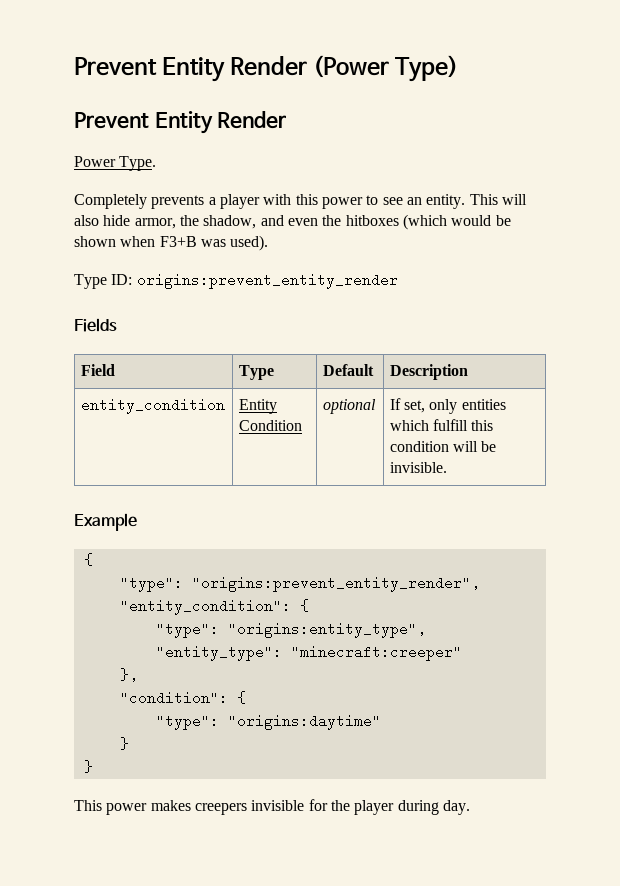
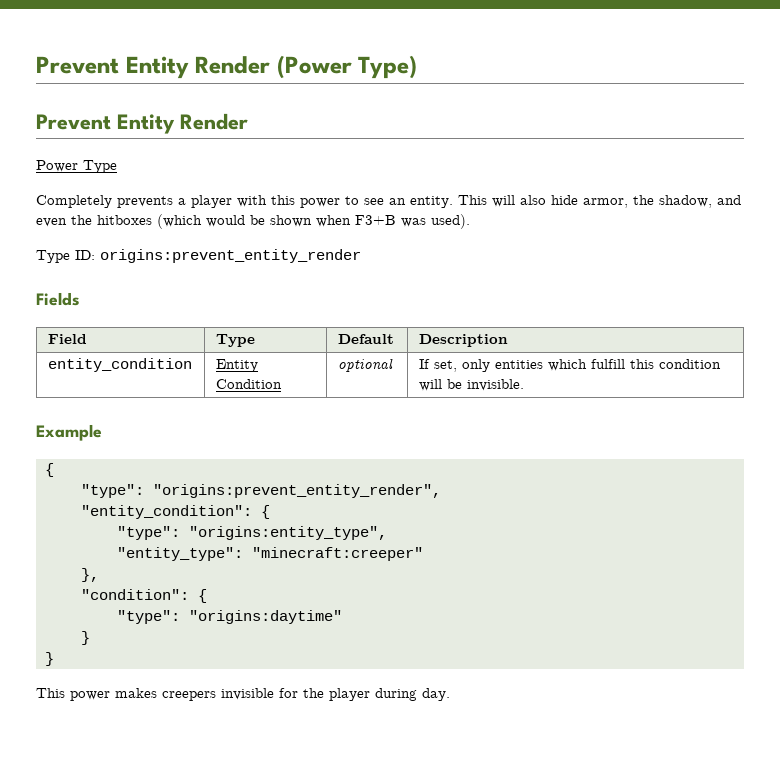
- Power Type.
+ Power Type

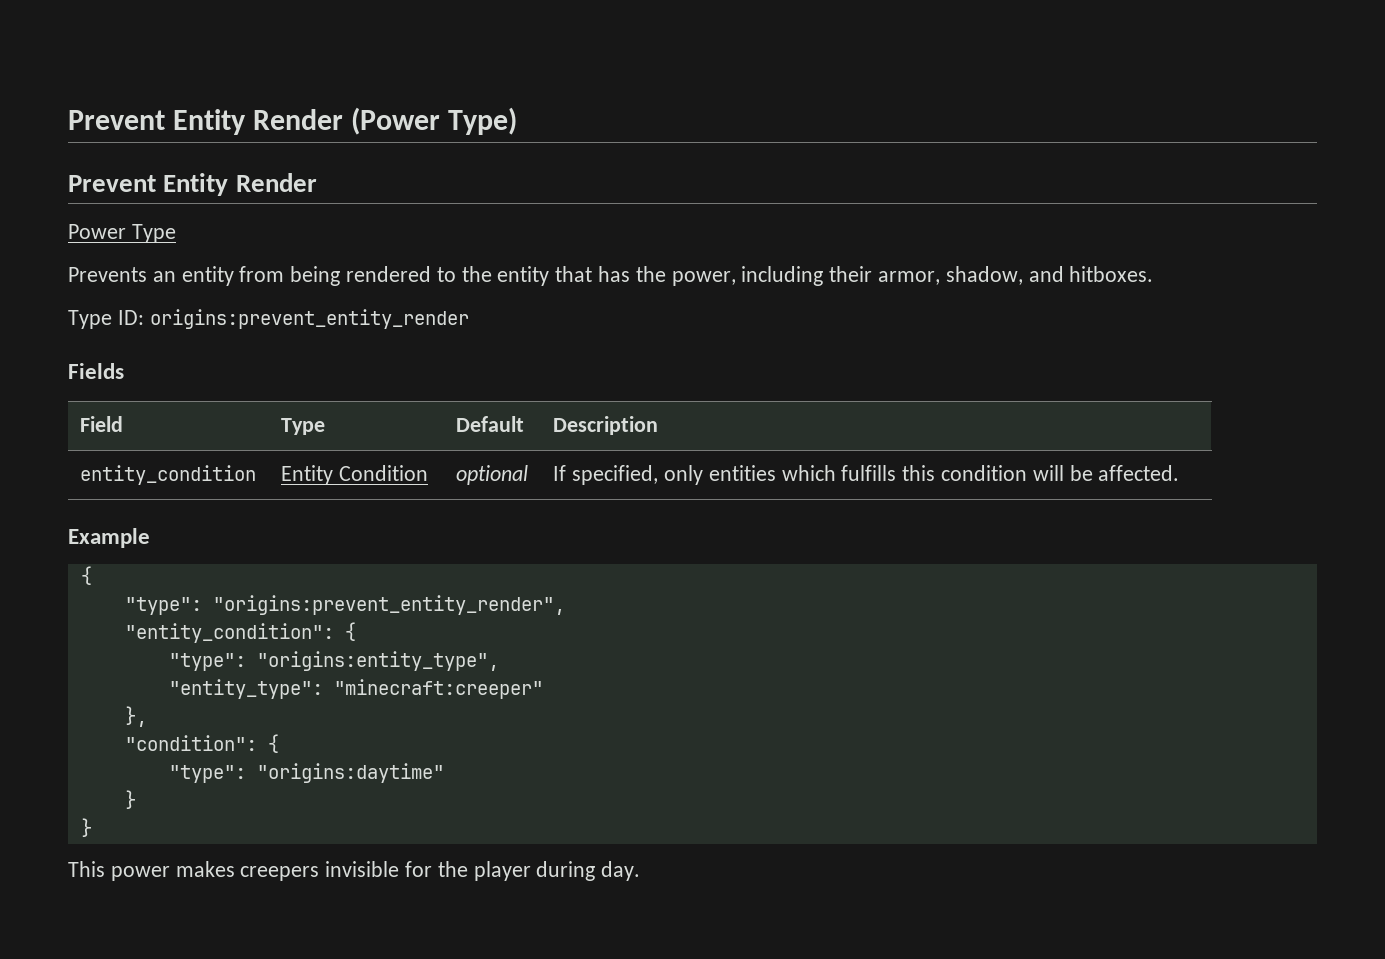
- Completely prevents a player with this power to see an entity. This will also hide armor, the shadow, and even the hitboxes (which would be shown when F3+B was used).
+ Prevents an entity from being rendered to the entity that has the power, including their armor, shadow, and hitboxes.
- entity_condition | Entity Condition | optional | If set, only entities which fulfill this condition will be invisible.
+ entity_condition | Entity Condition | optional | If specified, only entities which fulfills this condition will be affected.

